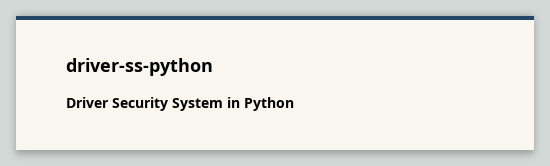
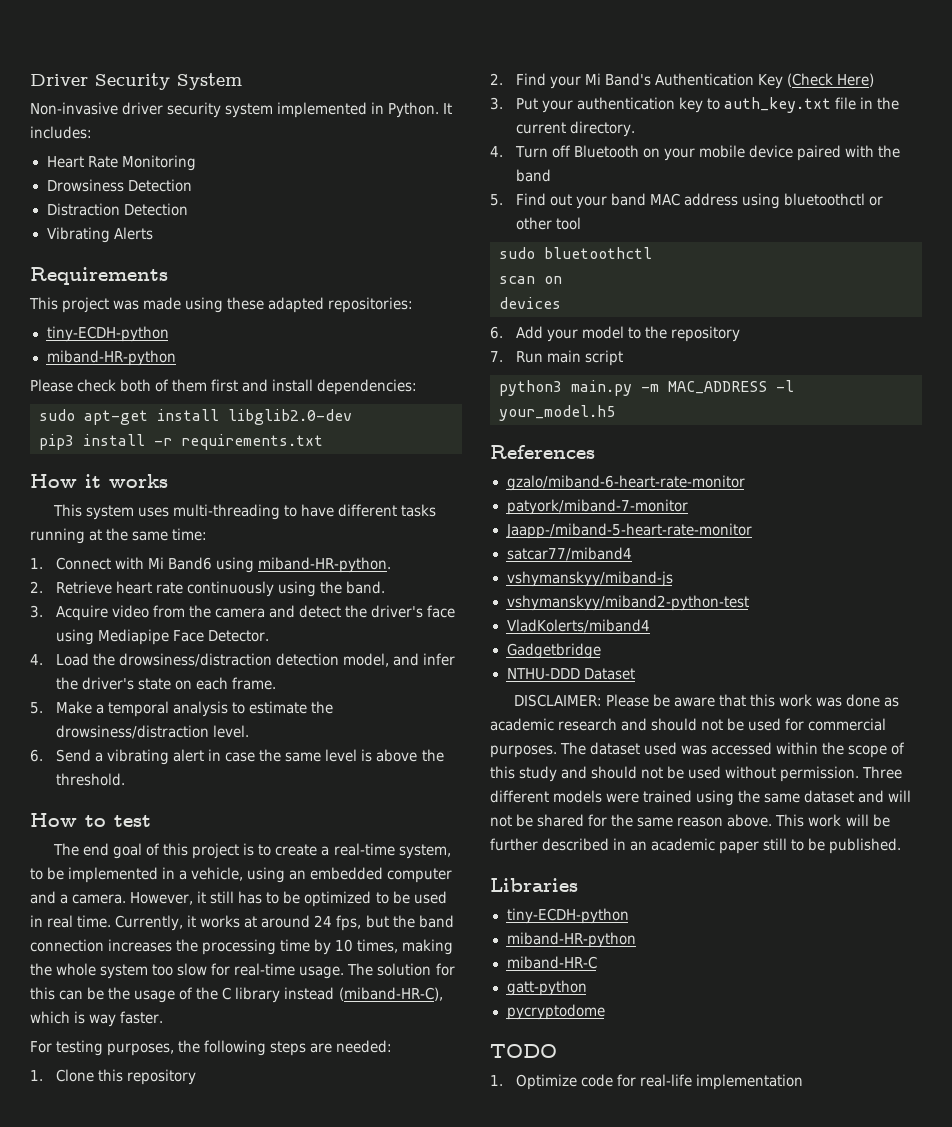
- driver-ss-python
- Driver Security System in Python
+ Driver Security System
+ Non-invasive driver security system implemented in Python. It includes:
+ Heart Rate Monitoring
+ Drowsiness Detection
+ Distraction Detection
+ Vibrating Alerts
+ Requirements
+ This project was made using these adapted repositories:
+ tiny-ECDH-python
+ miband-HR-python
+ Please check both of them first and install dependencies:
+ sudo apt-get install libglib2.0-dev
+ pip3 install -r requirements.txt
+ How it works
+ This system uses multi-threading to have different tasks running at the same time:
+ 1. Connect with Mi Band6 using miband-HR-python.
+ 2. Retrieve heart rate continuously using the band.
+ 3. Acquire video from the camera and detect the driver's face using Mediapipe Face Detector.
+ 4. Load the drowsiness/distraction detection model, and infer the driver's state on each frame.
+ 5. Make a temporal analysis to estimate the drowsiness/distraction level.
+ 6. Send a vibrating alert in case the same level is above the threshold.
+ How to test
+ The end goal of this project is to create a real-time system, to be implemented in a vehicle, using an embedded computer and a camera. However, it still has to be optimized to be used in real time. Currently, it works at around 24 fps, but the band connection increases the processing time by 10 times, making the whole system too slow for real-time usage. The solution for this can be the usage of the C library instead (miband-HR-C), which is way faster.
+ For testing purposes, the following steps are needed:
+ 1. Clone this repository
+ 2. Find your Mi Band's Authentication Key (Check Here)
+ 3. Put your authentication key to auth_key.txt file in the current directory.
+ 4. Turn off Bluetooth on your mobile device paired with the band
+ 5. Find out your band MAC address using bluetoothctl or other tool
+ sudo bluetoothctl
+ scan on
+ devices
+ 6. Add your model to the repository
+ 7. Run main script
+ python3 main.py -m MAC_ADDRESS -l your_model.h5
+ References
+ gzalo/miband-6-heart-rate-monitor
+ patyork/miband-7-monitor
+ Jaapp-/miband-5-heart-rate-monitor
+ satcar77/miband4
+ vshymanskyy/miband-js
+ vshymanskyy/miband2-python-test
+ VladKolerts/miband4
+ Gadgetbridge
+ NTHU-DDD Dataset
+ DISCLAIMER: Please be aware that this work was done as academic research and should not be used for commercial purposes. The dataset used was accessed within the scope of this study and should not be used without permission. Three different models were trained using the same dataset and will not be shared for the same reason above. This work will be further described in an academic paper still to be published.
+ Libraries
+ tiny-ECDH-python
+ miband-HR-python
+ miband-HR-C
+ gatt-python
+ pycryptodome
+ TODO
+ 1. Optimize code for real-life implementation

